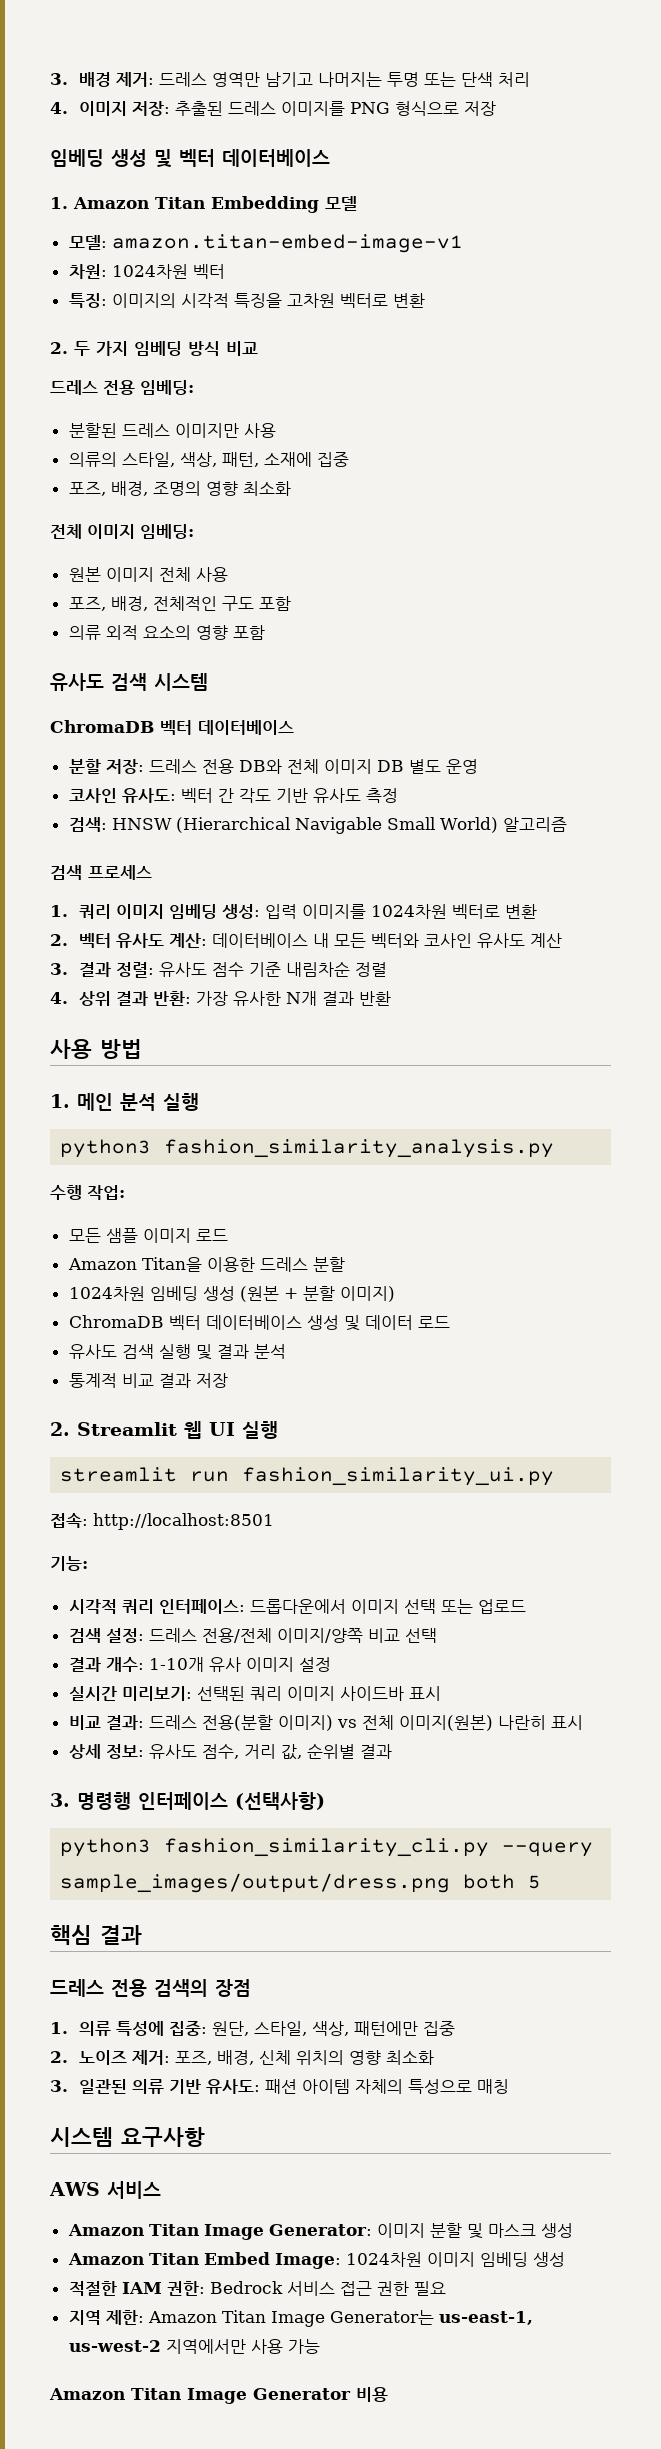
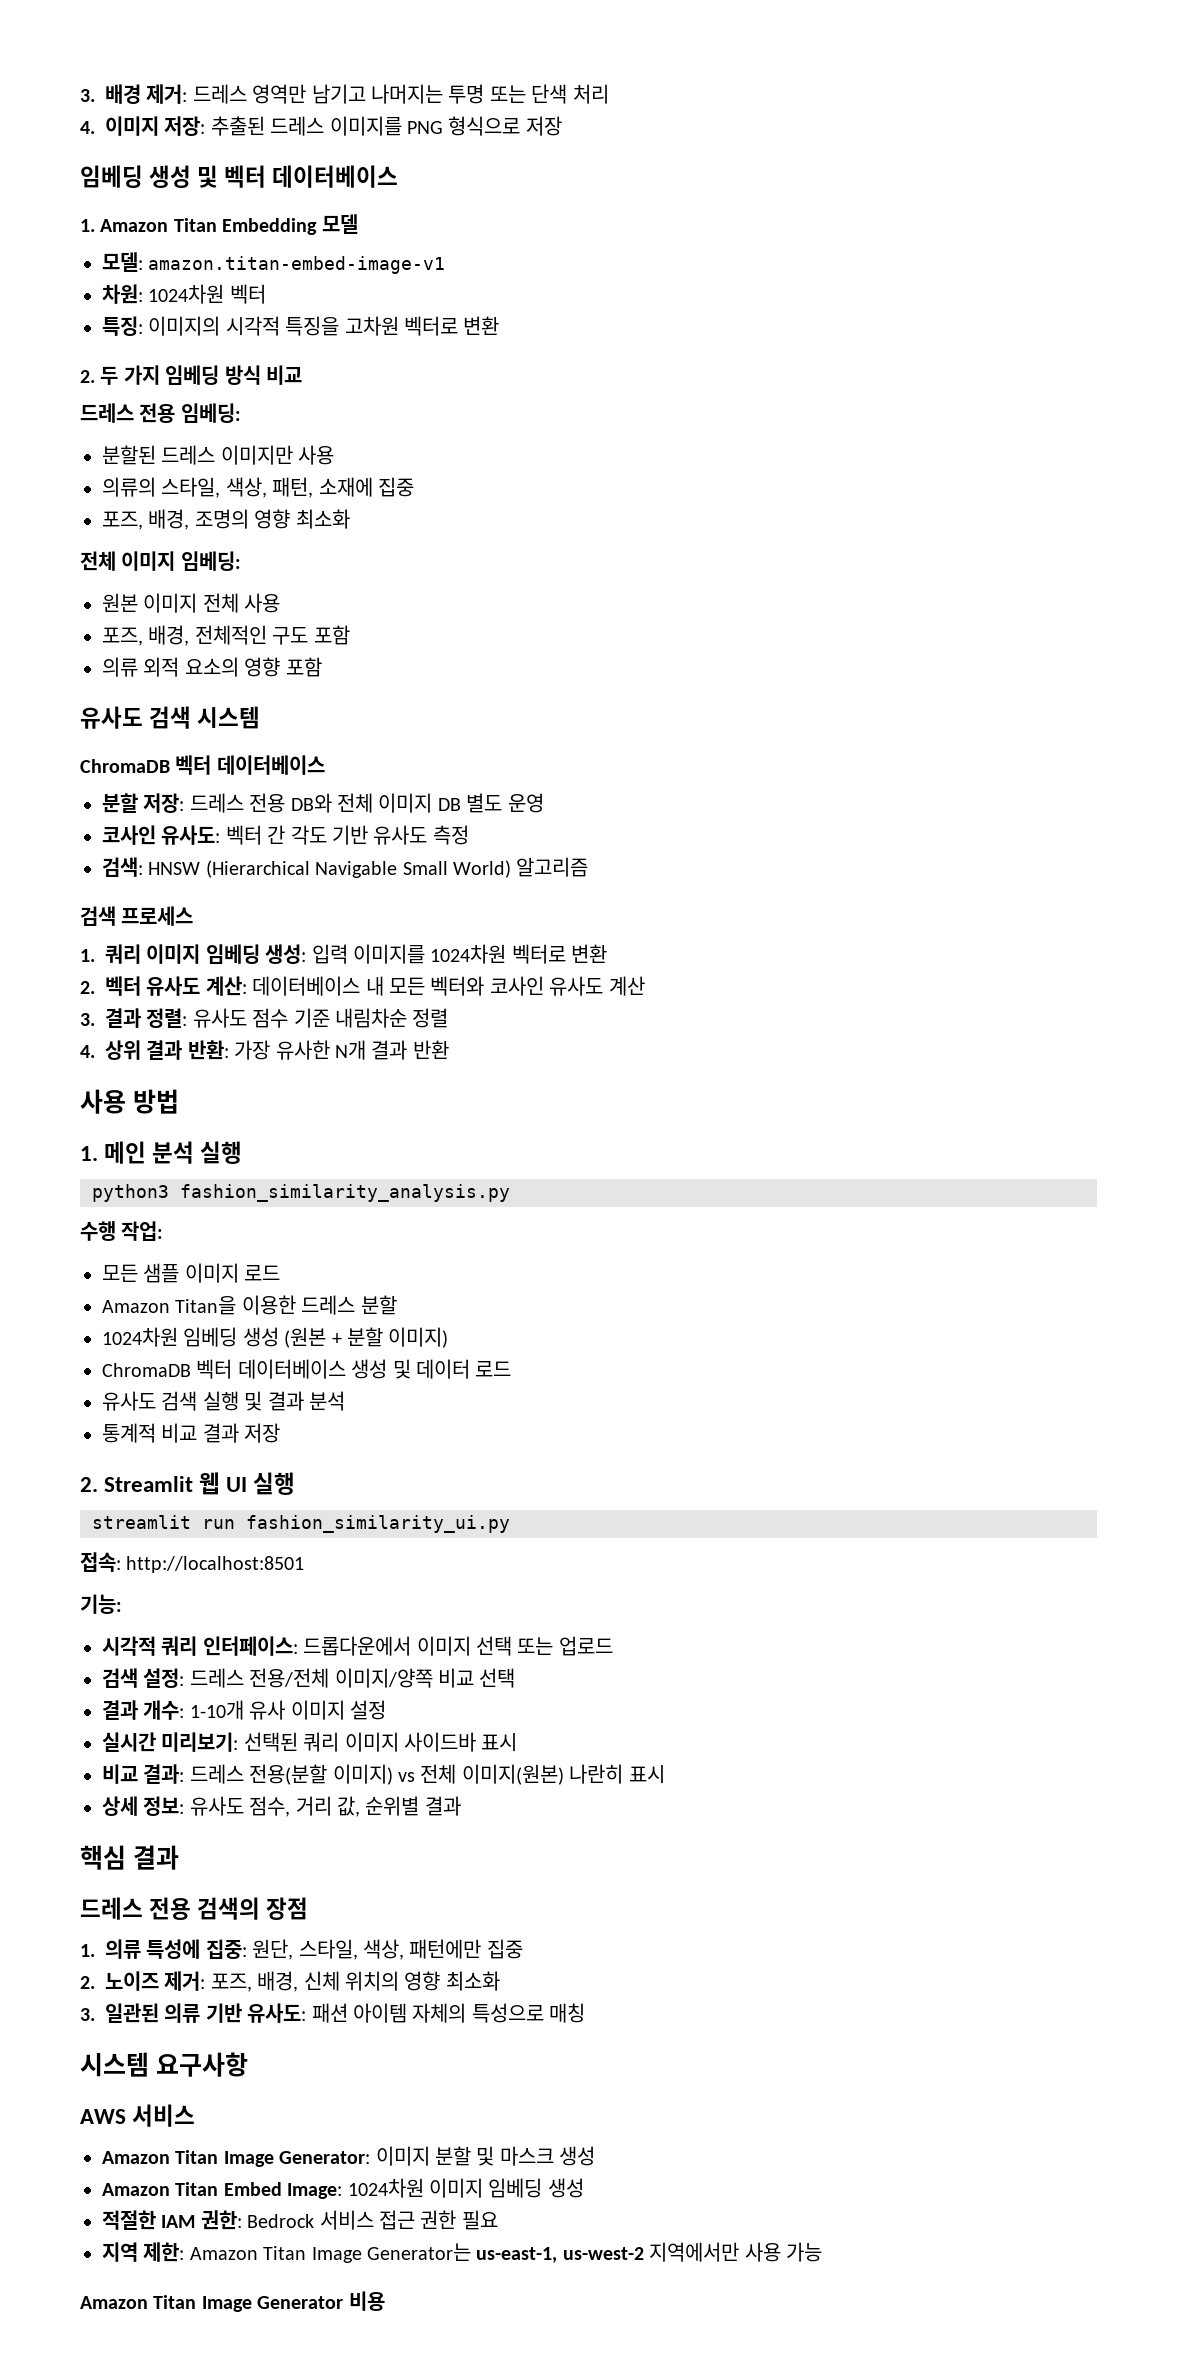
- 3. 명령행 인터페이스 (선택사항)
- python3 fashion_similarity_cli.py --query sample_images/output/dress.png both 5

